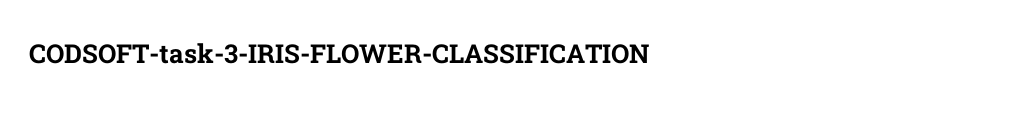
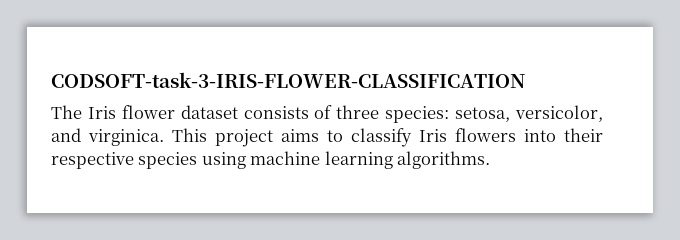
+ The Iris flower dataset consists of three species: setosa, versicolor, and virginica. This project aims to classify Iris flowers into their respective species using machine learning algorithms.

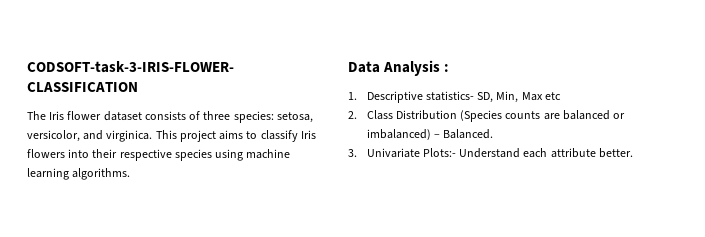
+ Data Analysis :
+ 1. Descriptive statistics- SD, Min, Max etc
+ 2. Class Distribution (Species counts are balanced or imbalanced) – Balanced.
+ 3. Univariate Plots:- Understand each attribute better.

